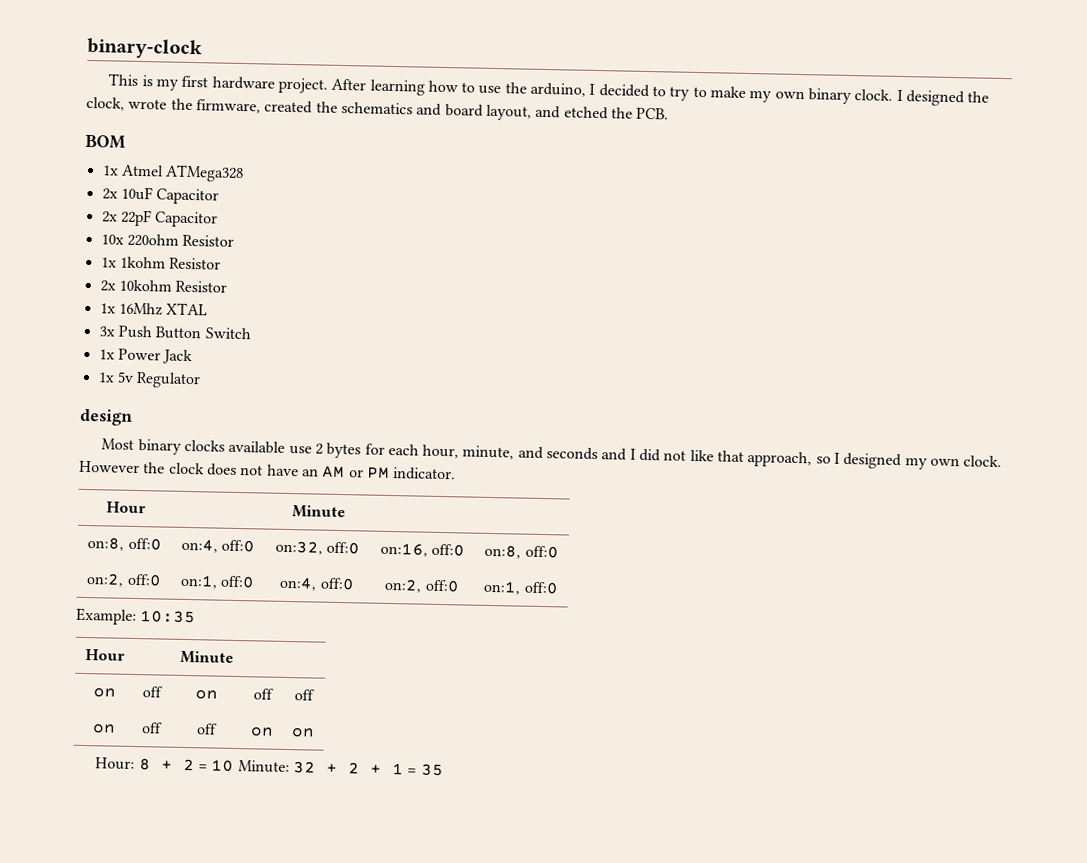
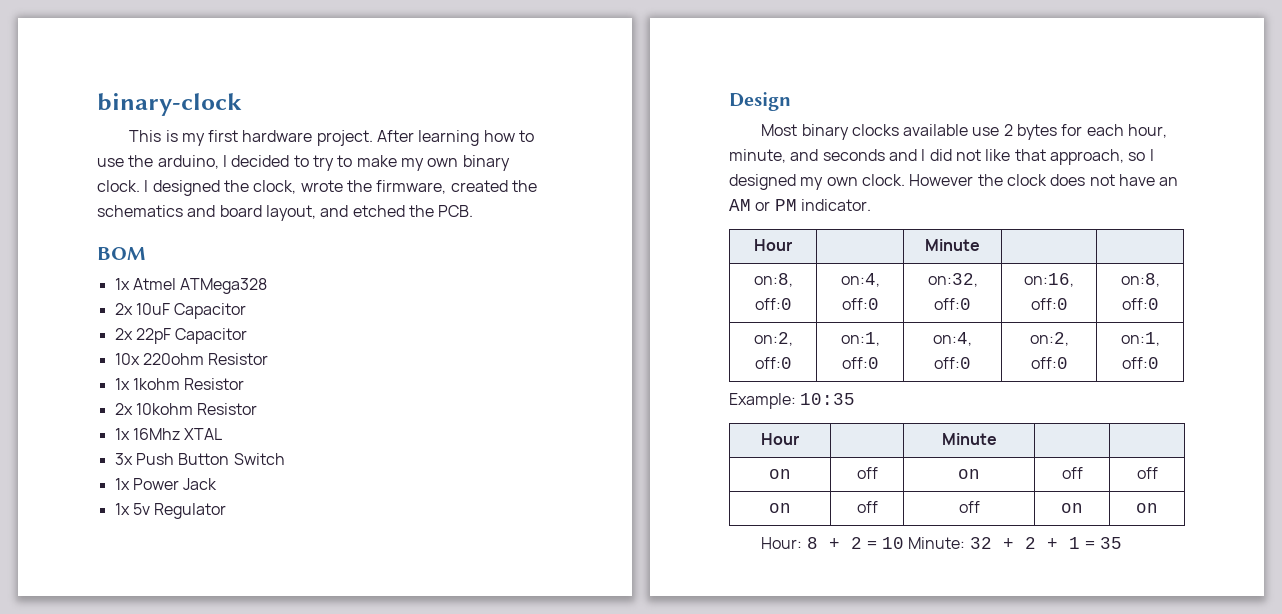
- design
+ Design

